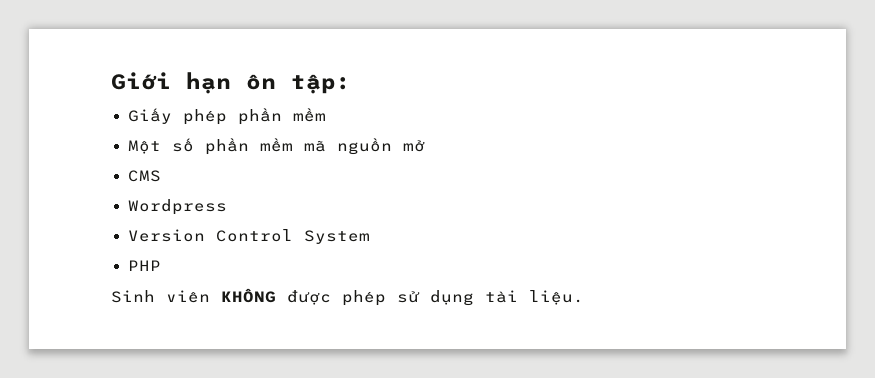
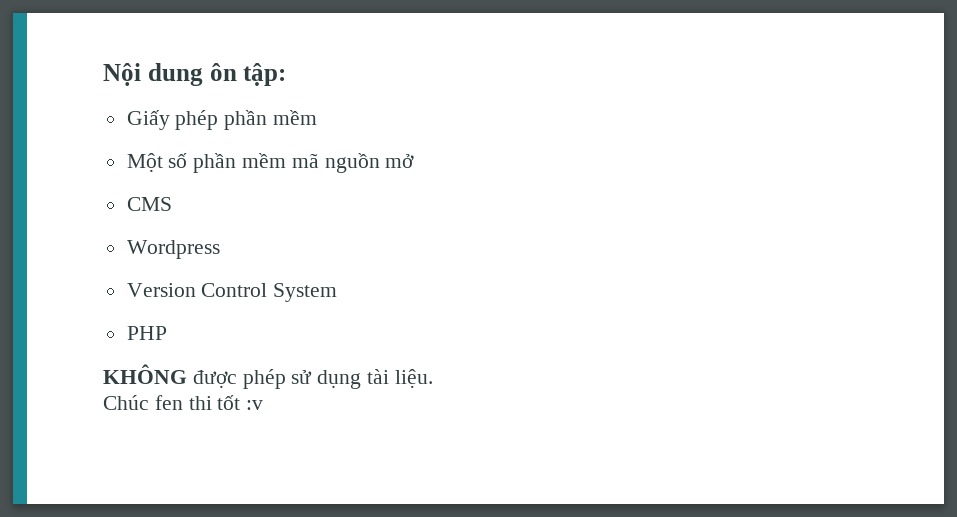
- Giới hạn ôn tập:
+ Nội dung ôn tập:
- Sinh viên KHÔNG được phép sử dụng tài liệu.
+ KHÔNG được phép sử dụng tài liệu.
+ Chúc fen thi tốt :v

